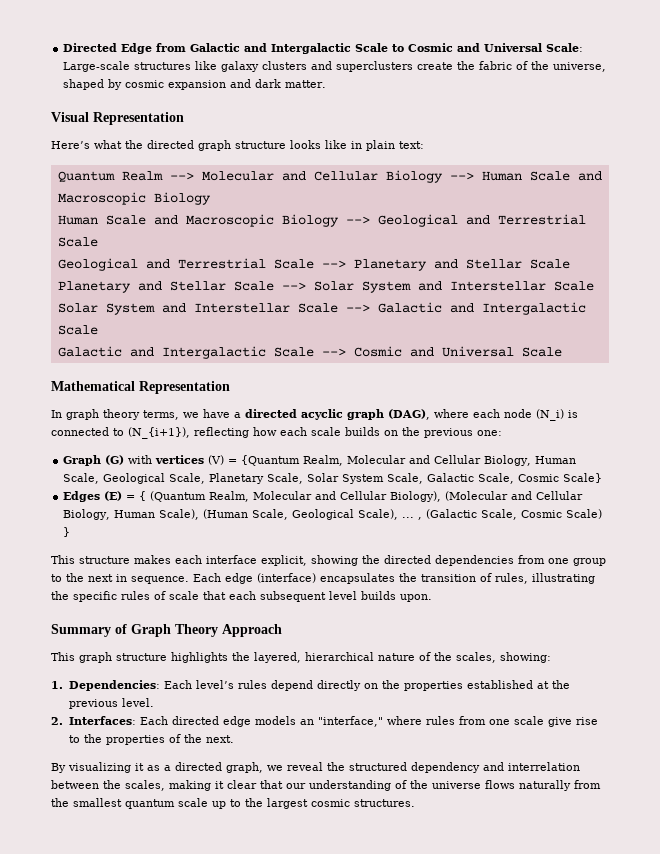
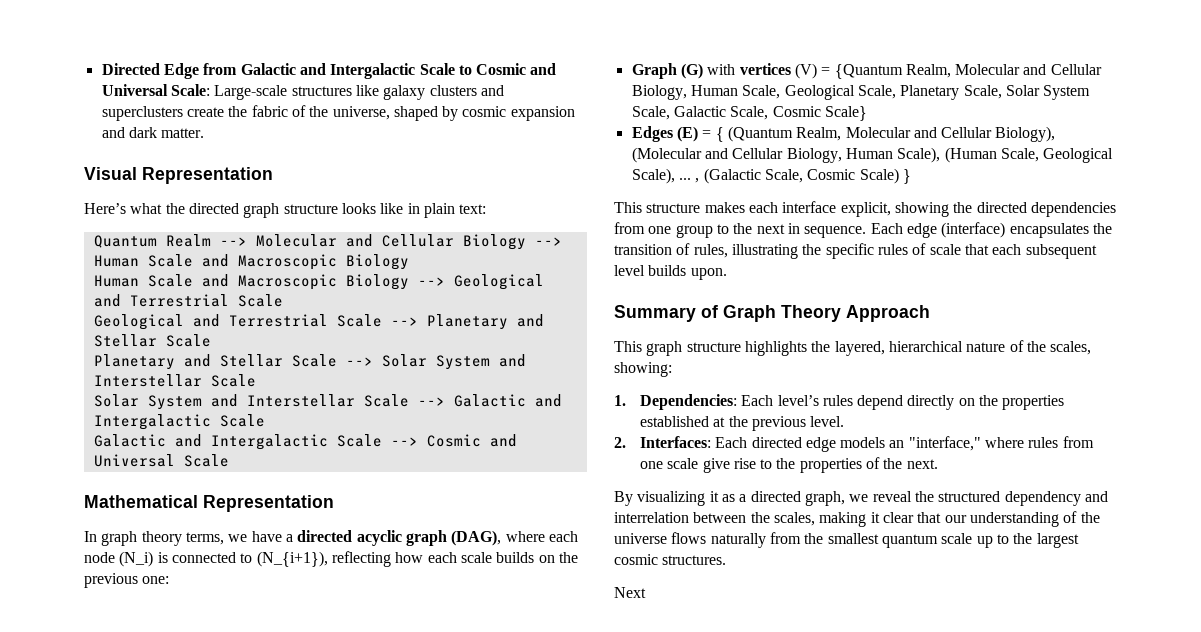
+ Next

